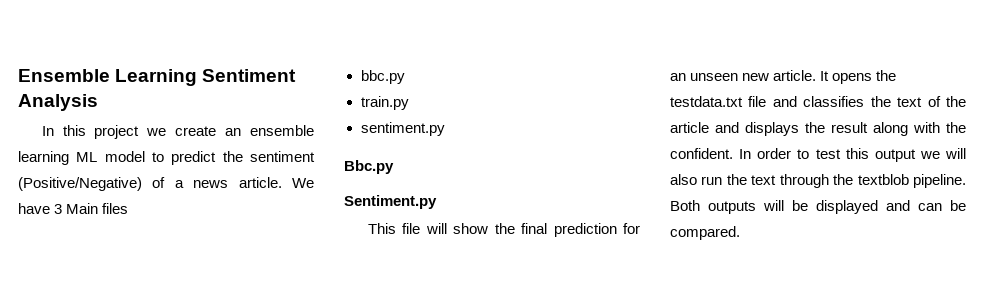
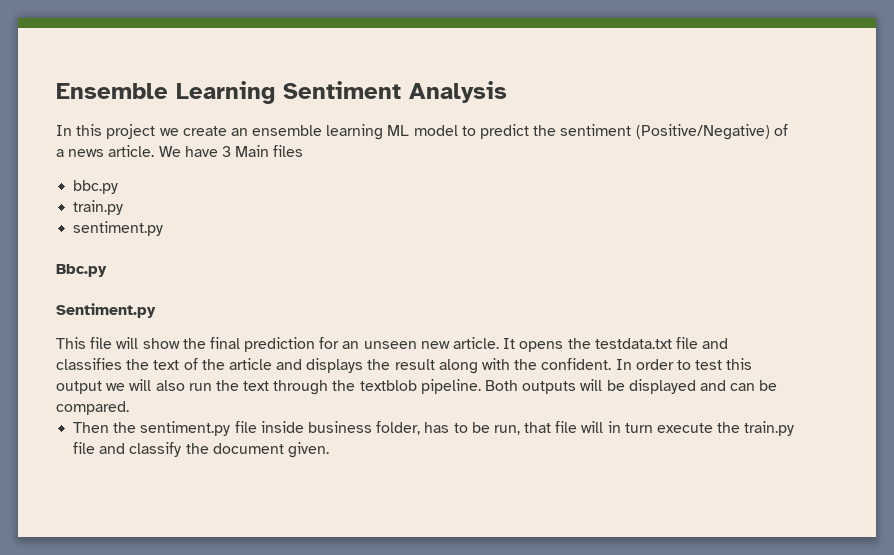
+ Then the sentiment.py file inside business folder, has to be run, that file will in turn execute the train.py file and classify the document given.

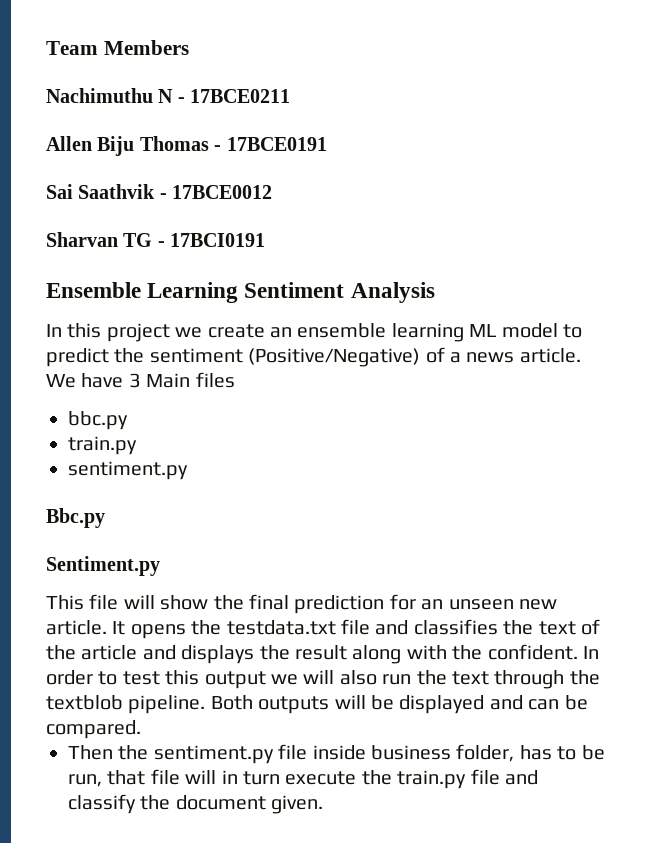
+ Team Members
+ Nachimuthu N - 17BCE0211
+ Allen Biju Thomas - 17BCE0191
+ Sai Saathvik - 17BCE0012
+ Sharvan TG - 17BCI0191

